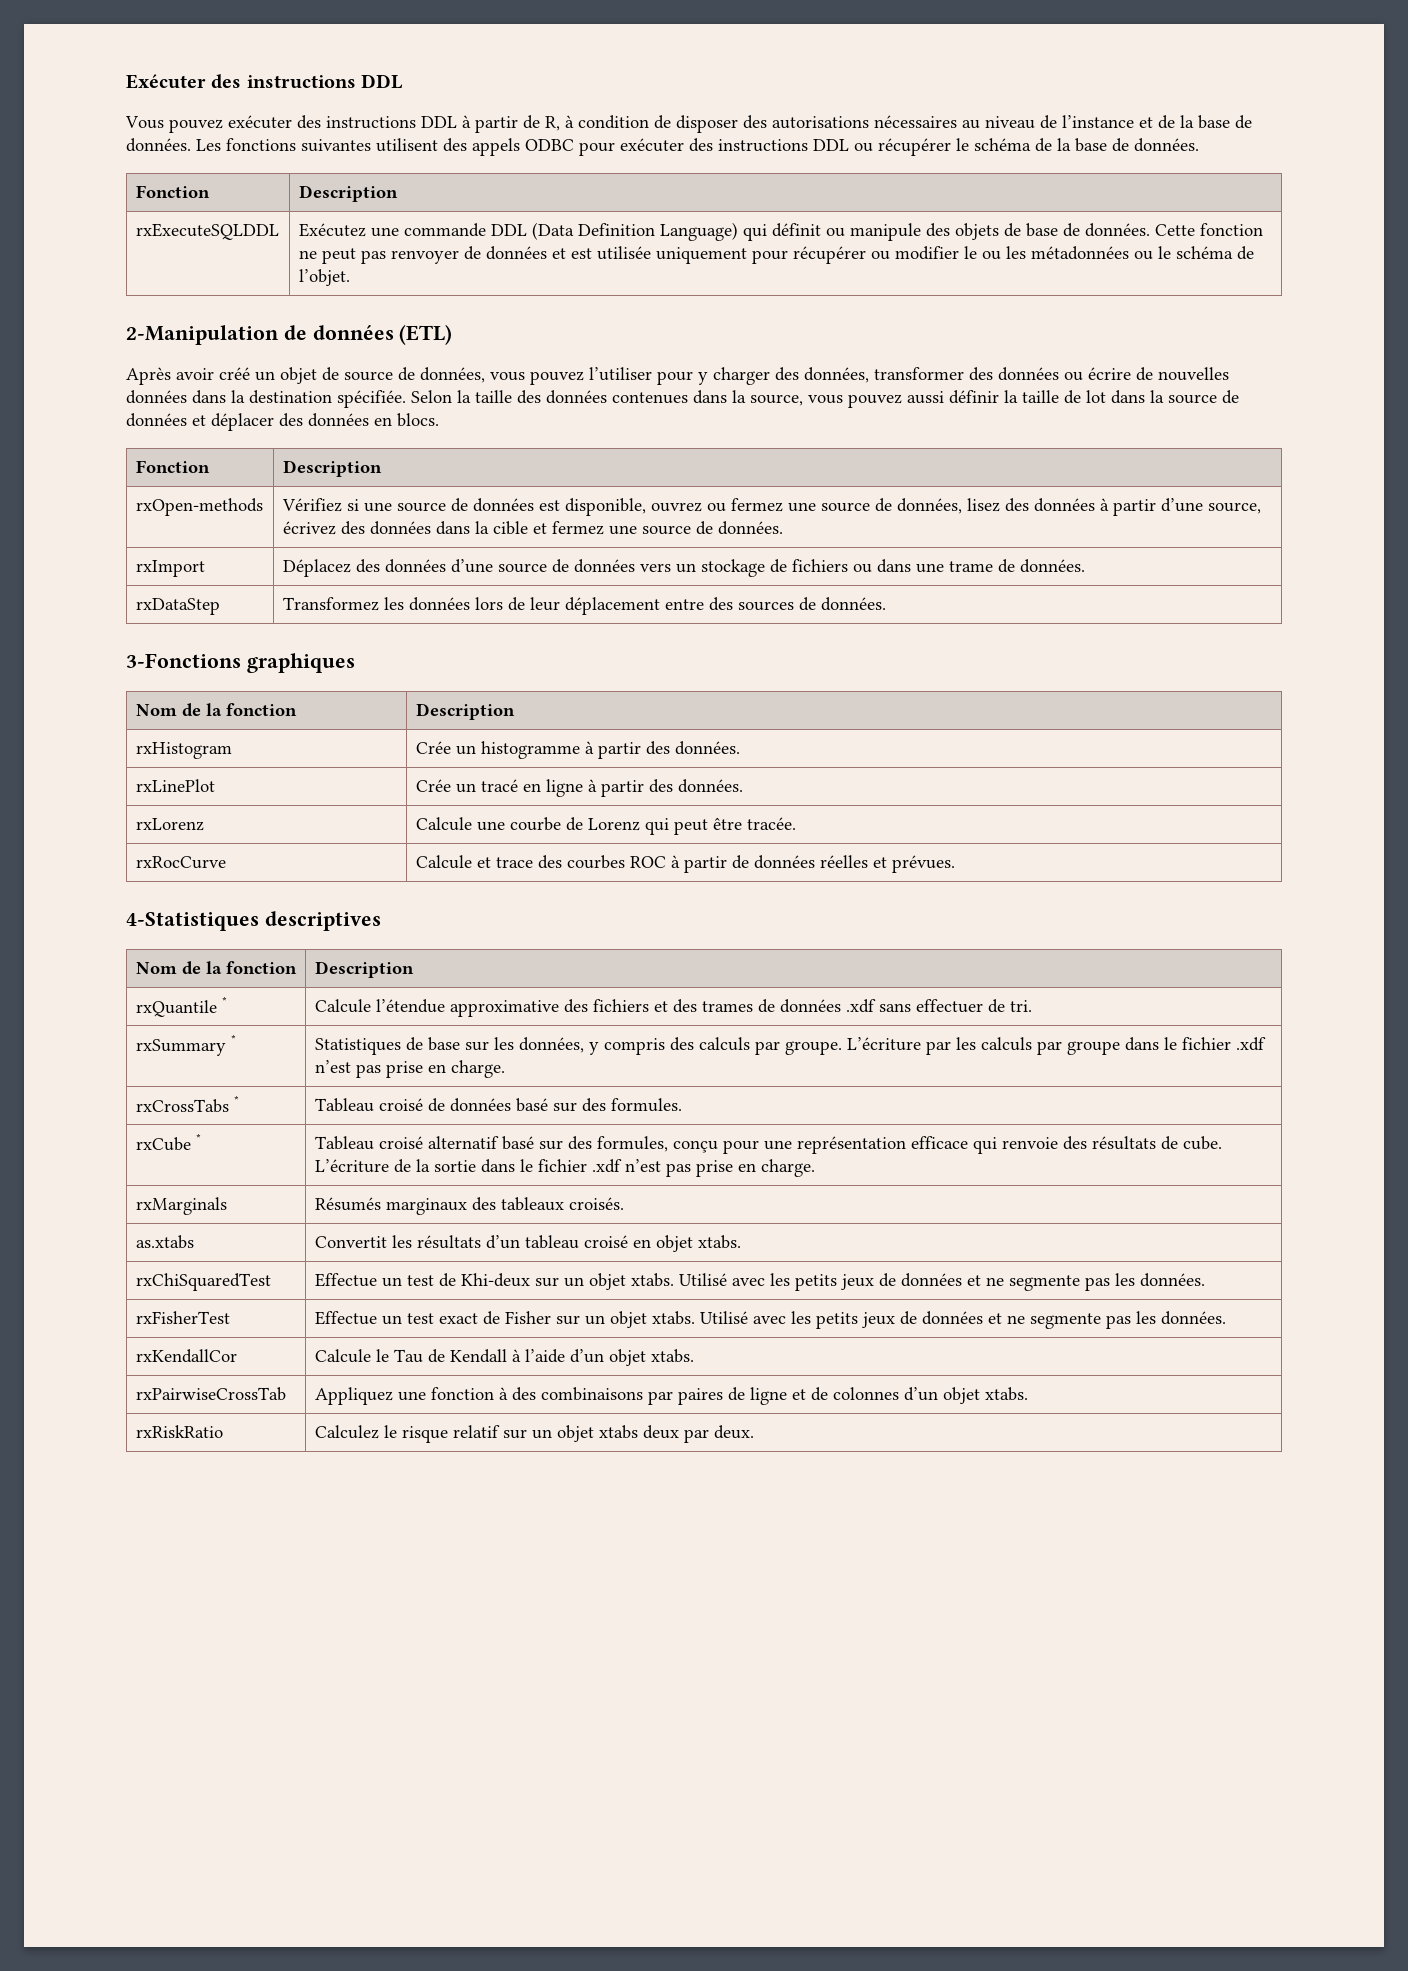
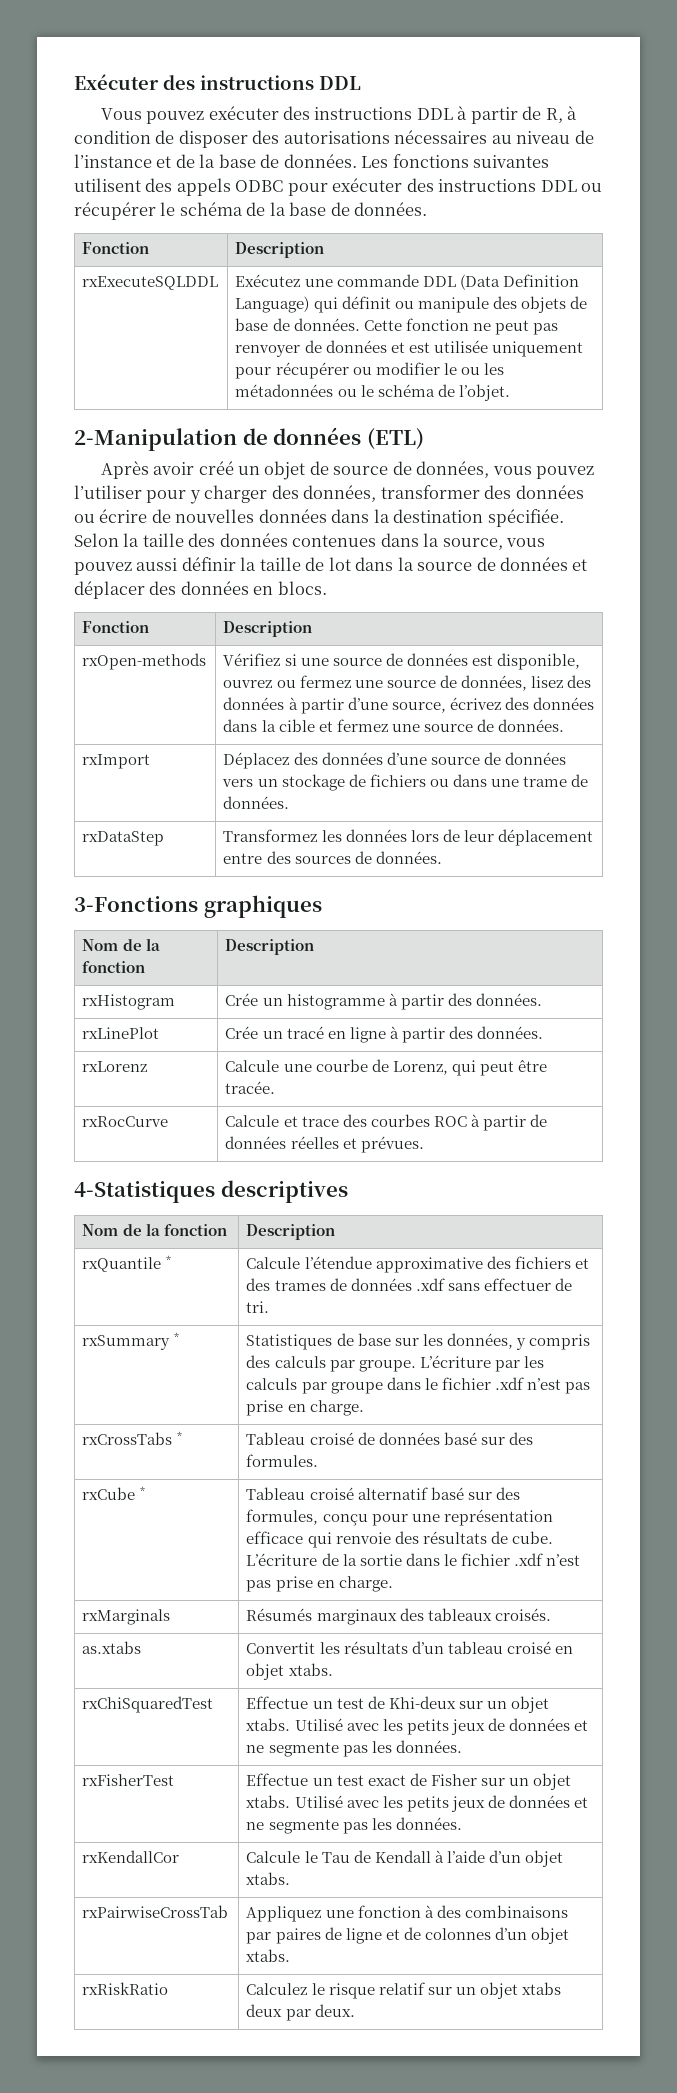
- rxLorenz | Calcule une courbe de Lorenz qui peut être tracée.
+ rxLorenz | Calcule une courbe de Lorenz, qui peut être tracée.

